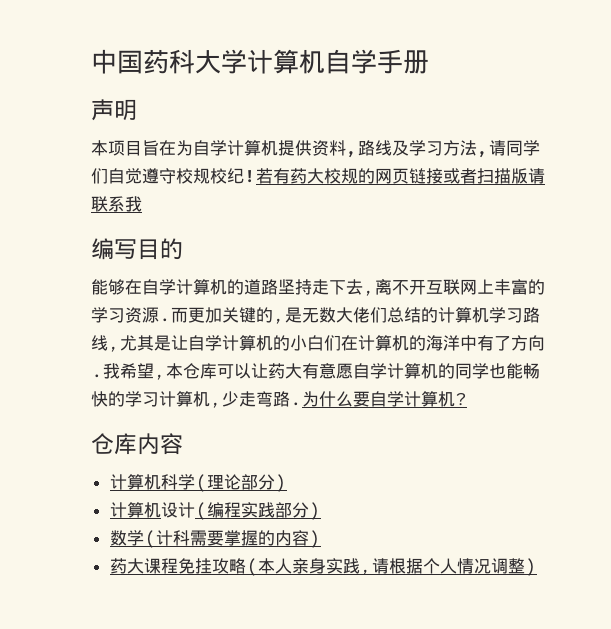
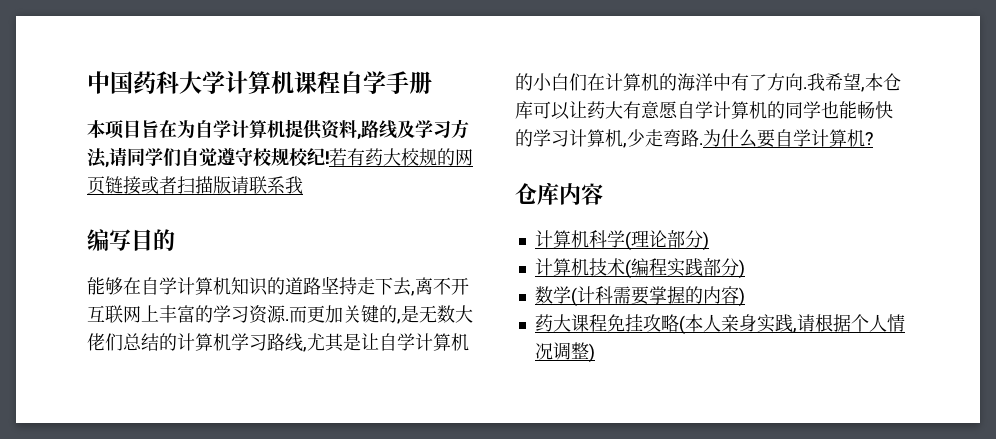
- 中国药科大学计算机自学手册
+ 中国药科大学计算机课程自学手册
- 声明
- 能够在自学计算机的道路坚持走下去,离不开互联网上丰富的学习资源.
+ 能够在自学计算机知识的道路坚持走下去,离不开互联网上丰富的学习资源.
- 计算机设计(编程实践部分)
+ 计算机技术(编程实践部分)

